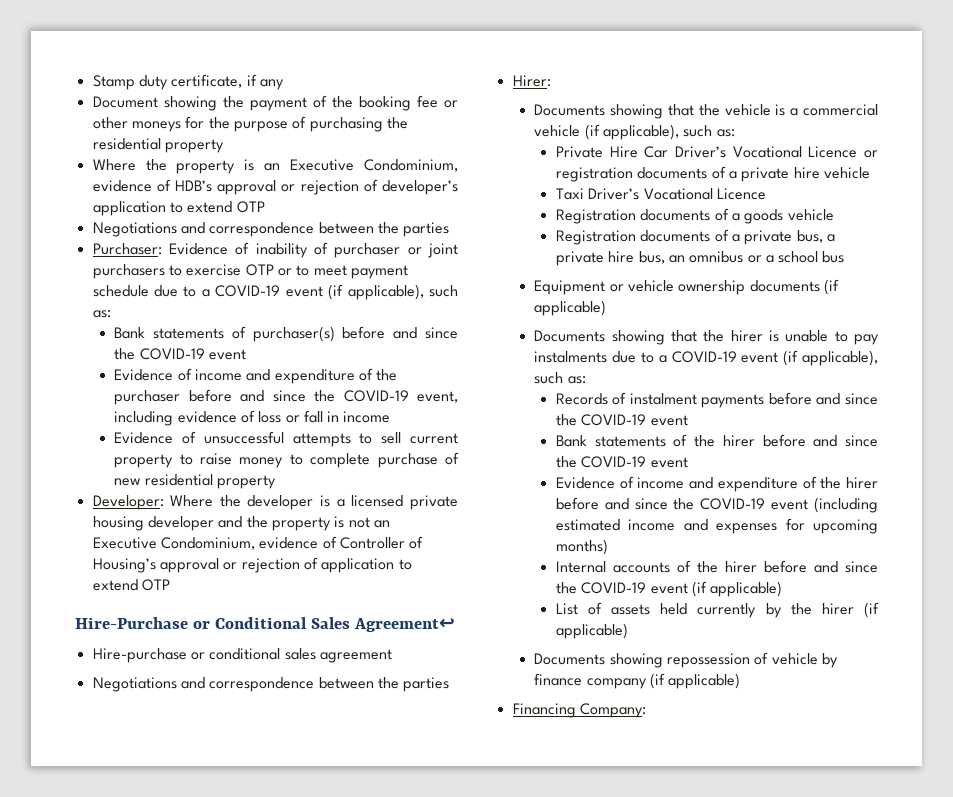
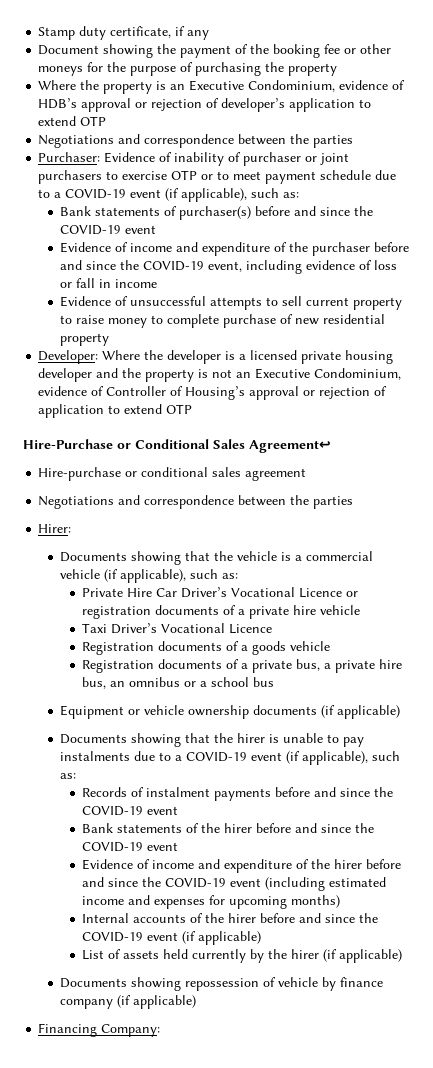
- Document showing the payment of the booking fee or other moneys for the purpose of purchasing the residential property
+ Document showing the payment of the booking fee or other moneys for the purpose of purchasing the property

